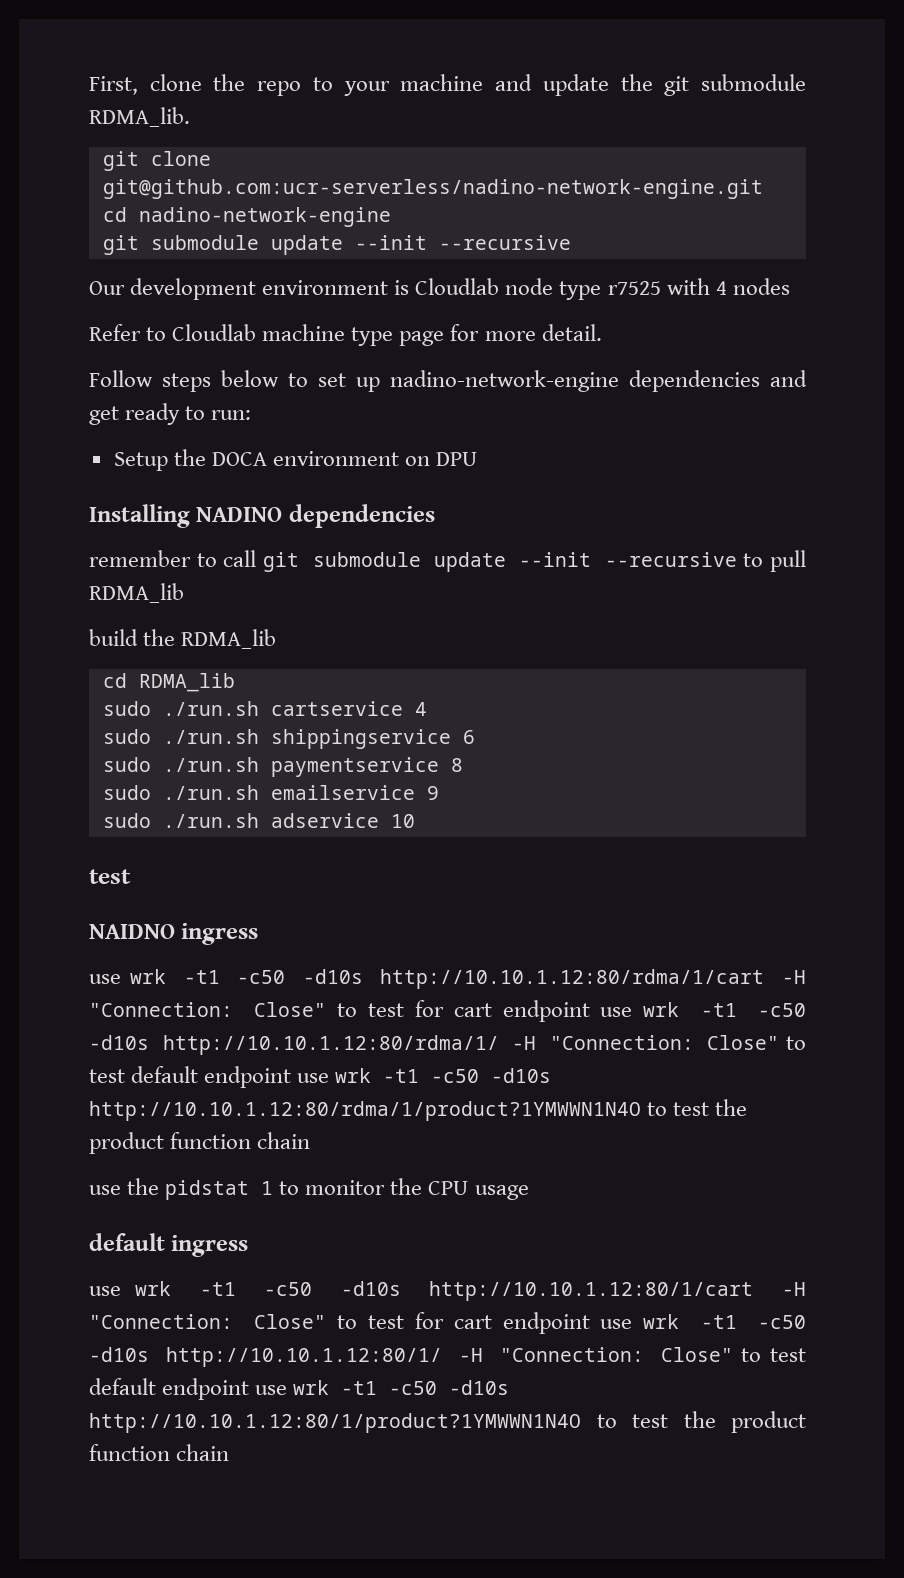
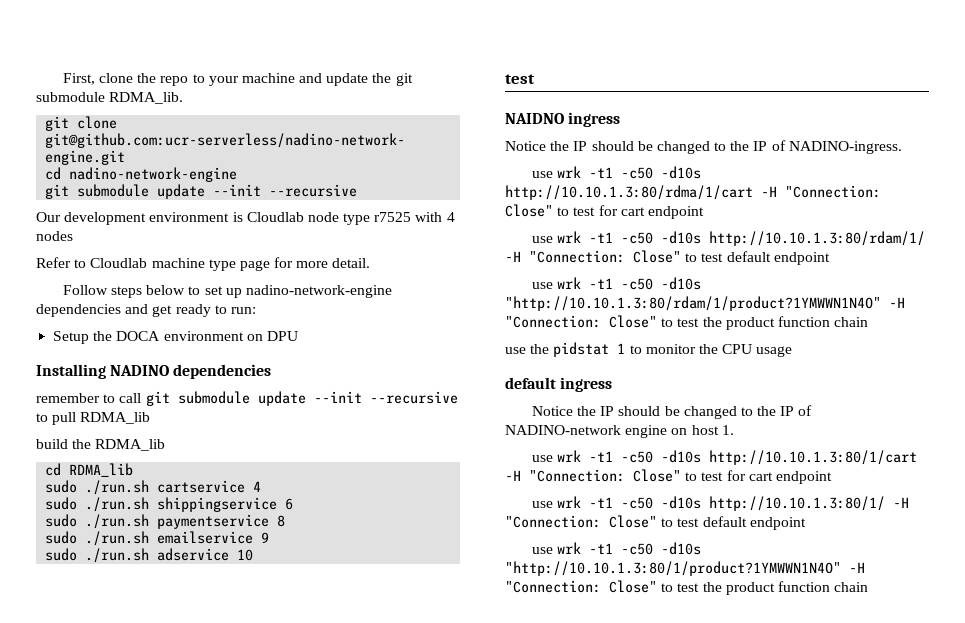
- use wrk -t1 -c50 -d10s http://10.10.1.12:80/rdma/1/cart -H "Connection: Close" to test for cart endpoint use wrk -t1 -c50 -d10s http://10.10.1.12:80/rdma/1/ -H "Connection: Close" to test default endpoint use wrk -t1 -c50 -d10s http://10.10.1.12:80/rdma/1/product?1YMWWN1N4O to test the product function chain
+ Notice the IP should be changed to the IP of NADINO-ingress.
+ use wrk -t1 -c50 -d10s http://10.10.1.3:80/rdma/1/cart -H "Connection: Close" to test for cart endpoint
+ use wrk -t1 -c50 -d10s http://10.10.1.3:80/rdam/1/ -H "Connection: Close" to test default endpoint
+ use wrk -t1 -c50 -d10s "http://10.10.1.3:80/rdam/1/product?1YMWWN1N4O" -H "Connection: Close" to test the product function chain
- use wrk -t1 -c50 -d10s http://10.10.1.12:80/1/cart -H "Connection: Close" to test for cart endpoint use wrk -t1 -c50 -d10s http://10.10.1.12:80/1/ -H "Connection: Close" to test default endpoint use wrk -t1 -c50 -d10s http://10.10.1.12:80/1/product?1YMWWN1N4O to test the product function chain
+ Notice the IP should be changed to the IP of NADINO-network engine on host 1.
+ use wrk -t1 -c50 -d10s http://10.10.1.3:80/1/cart -H "Connection: Close" to test for cart endpoint
+ use wrk -t1 -c50 -d10s http://10.10.1.3:80/1/ -H "Connection: Close" to test default endpoint
+ use wrk -t1 -c50 -d10s "http://10.10.1.3:80/1/product?1YMWWN1N4O" -H "Connection: Close" to test the product function chain

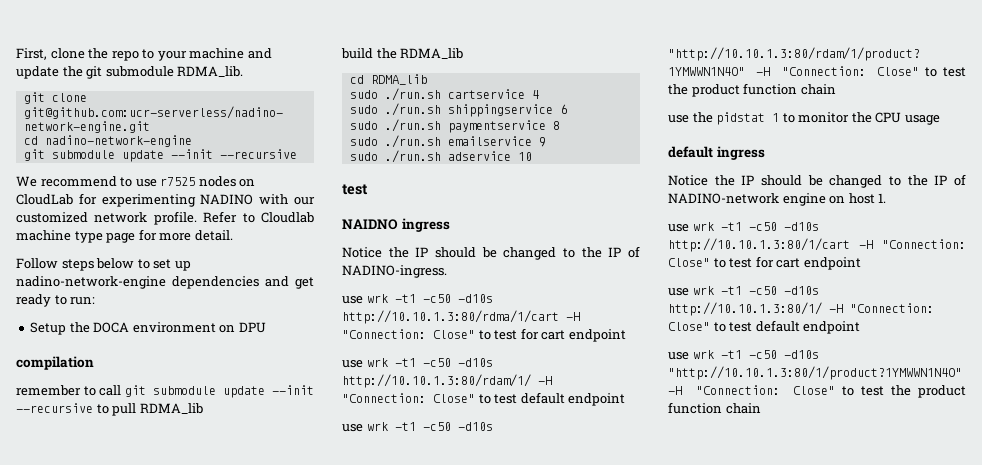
- Our development environment is Cloudlab node type r7525 with 4 nodes
- Refer to Cloudlab machine type page for more detail.
+ We recommend to use r7525 nodes on CloudLab for experimenting NADINO with our customized network profile. Refer to Cloudlab machine type page for more detail.
- Installing NADINO dependencies
+ compilation

